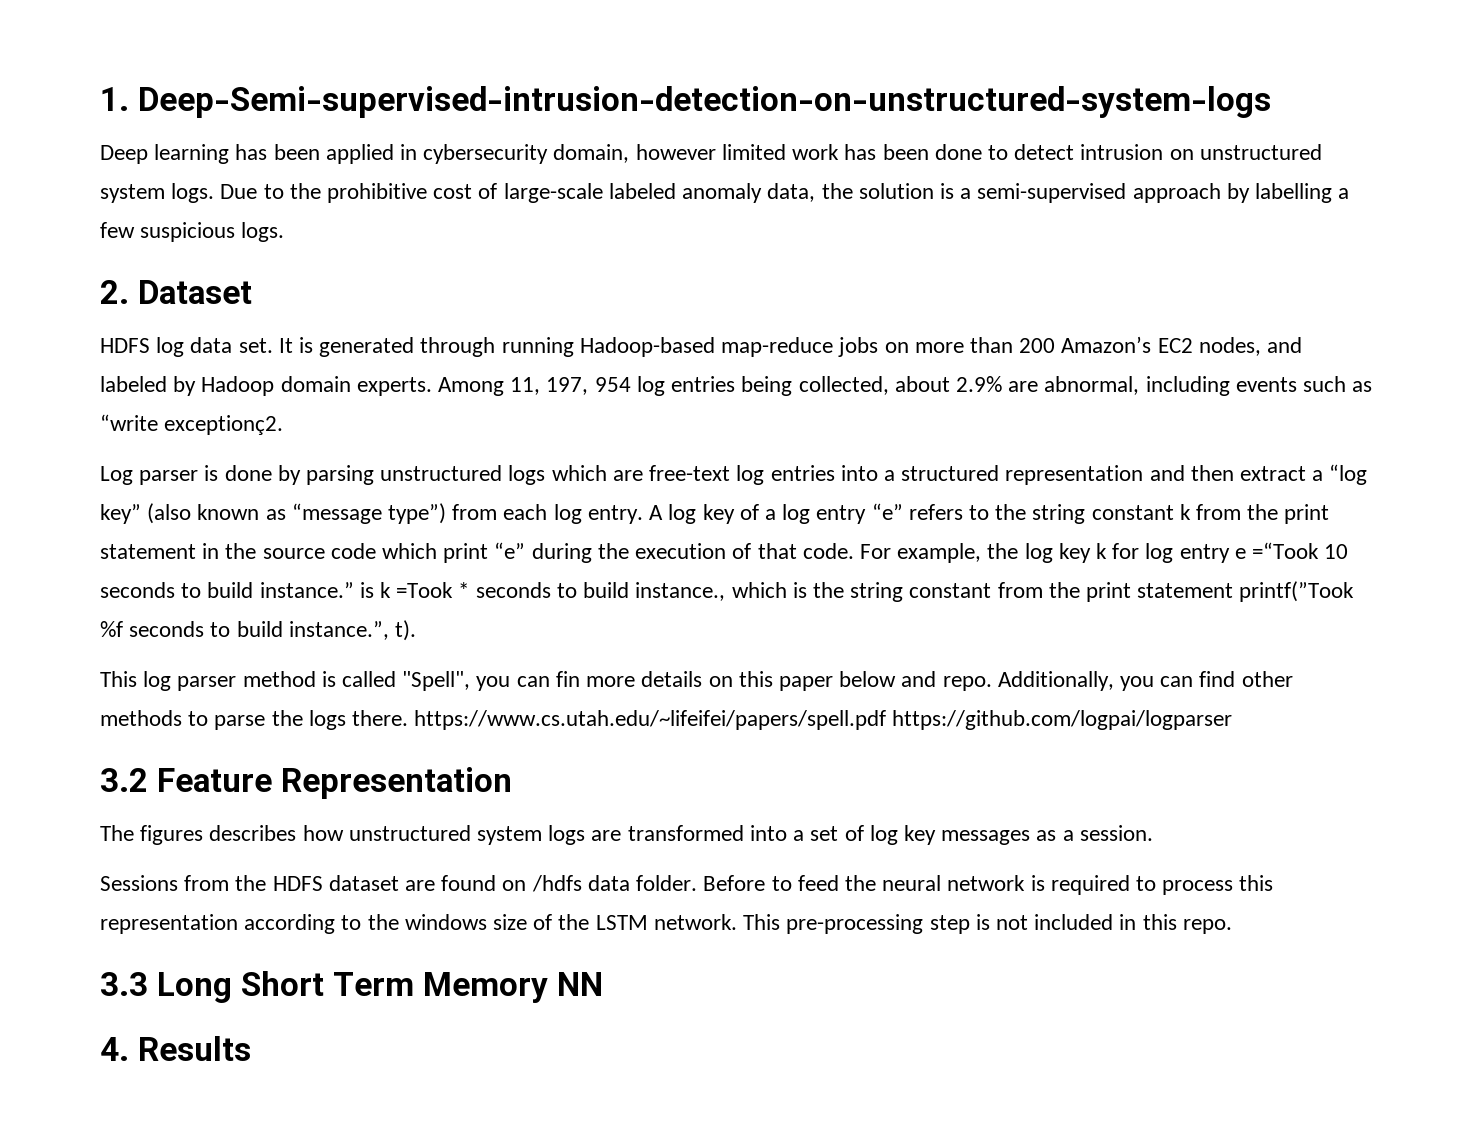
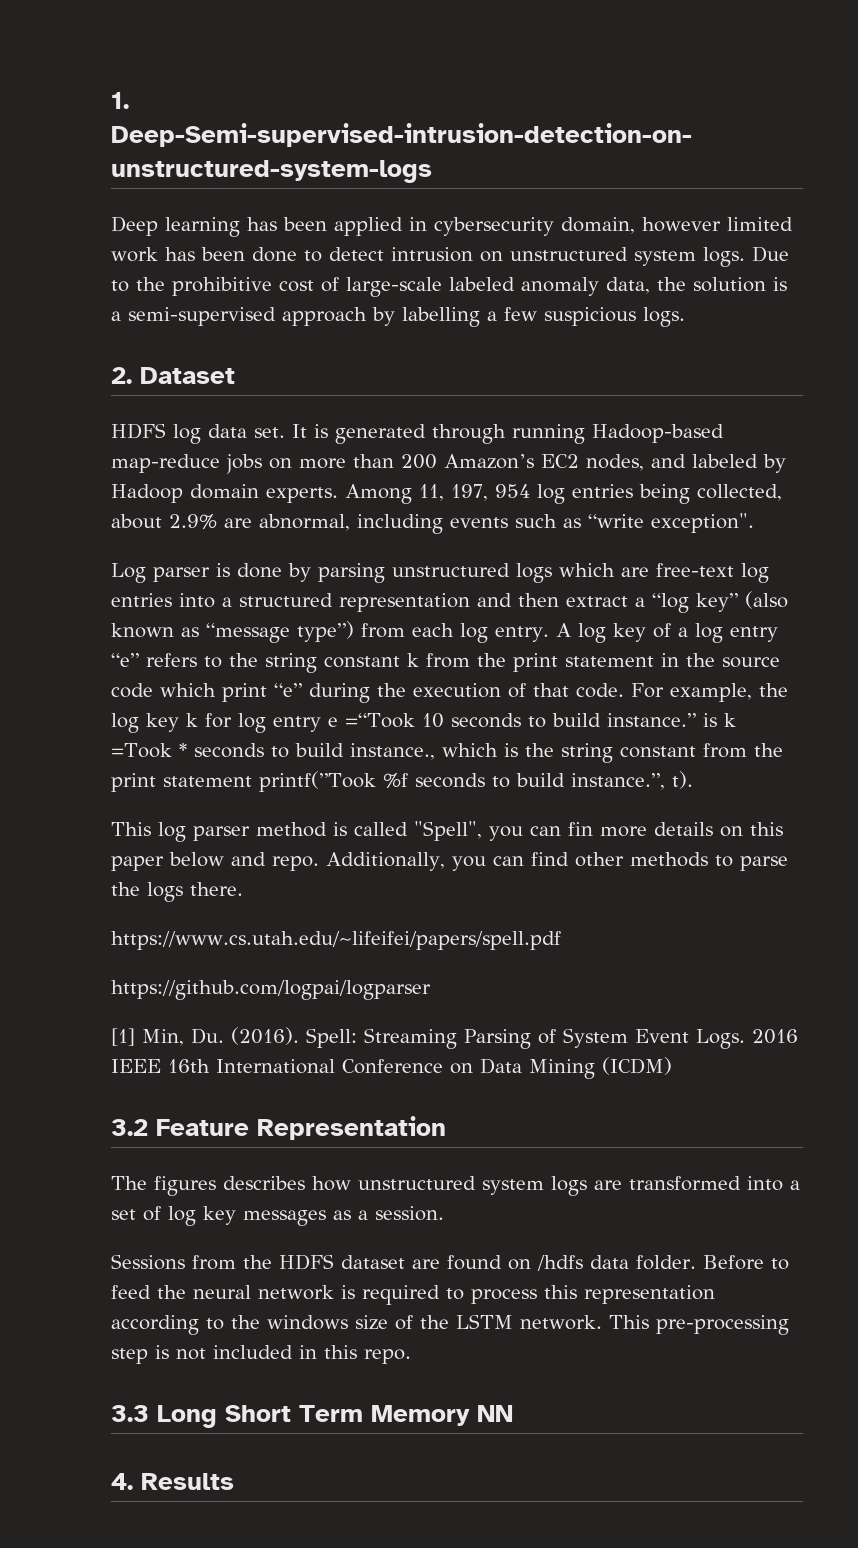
- Among 11, 197, 954 log entries being collected, about 2.9% are abnormal, including events such as “write exceptionç2.
+ Among 11, 197, 954 log entries being collected, about 2.9% are abnormal, including events such as “write exception".
- Additionally, you can find other methods to parse the logs there. https://www.cs.utah.edu/~lifeifei/papers/spell.pdf https://github.com/logpai/logparser
+ Additionally, you can find other methods to parse the logs there.
+ https://www.cs.utah.edu/~lifeifei/papers/spell.pdf
+ https://github.com/logpai/logparser
+ [1] Min, Du. (2016). Spell: Streaming Parsing of System Event Logs. 2016 IEEE 16th International Conference on Data Mining (ICDM)

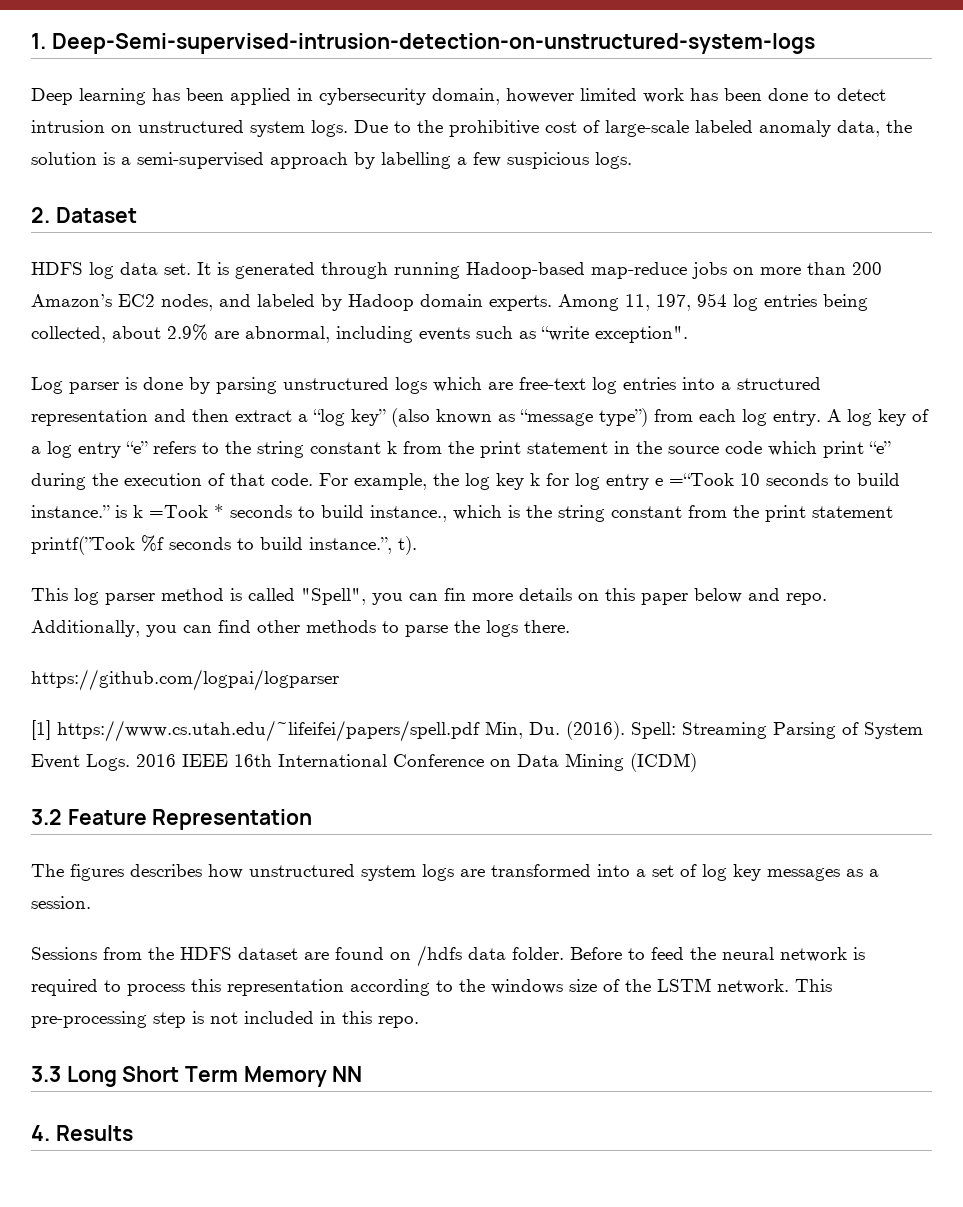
- https://www.cs.utah.edu/~lifeifei/papers/spell.pdf
- [1] Min, Du. (2016).
+ [1] https://www.cs.utah.edu/~lifeifei/papers/spell.pdf Min, Du. (2016).

